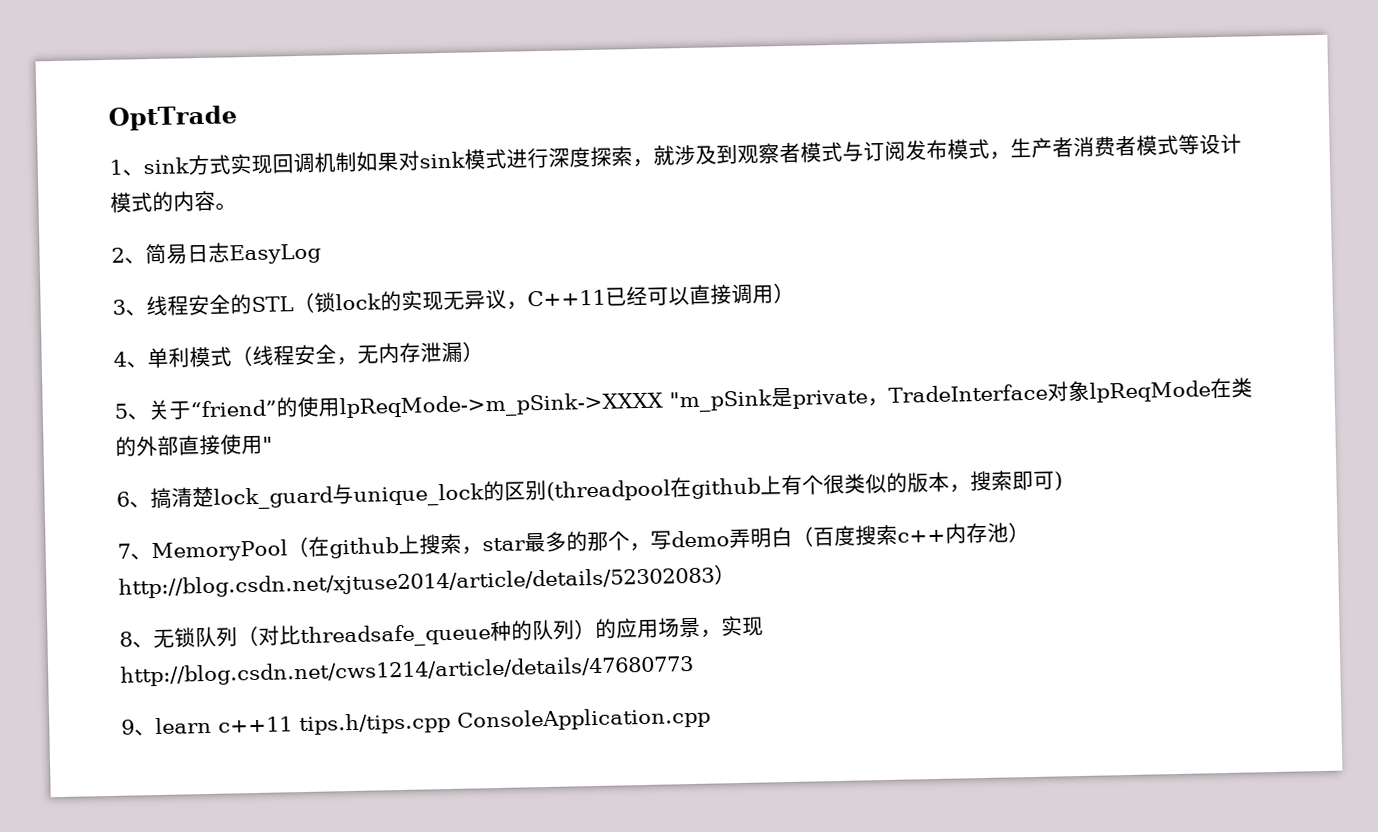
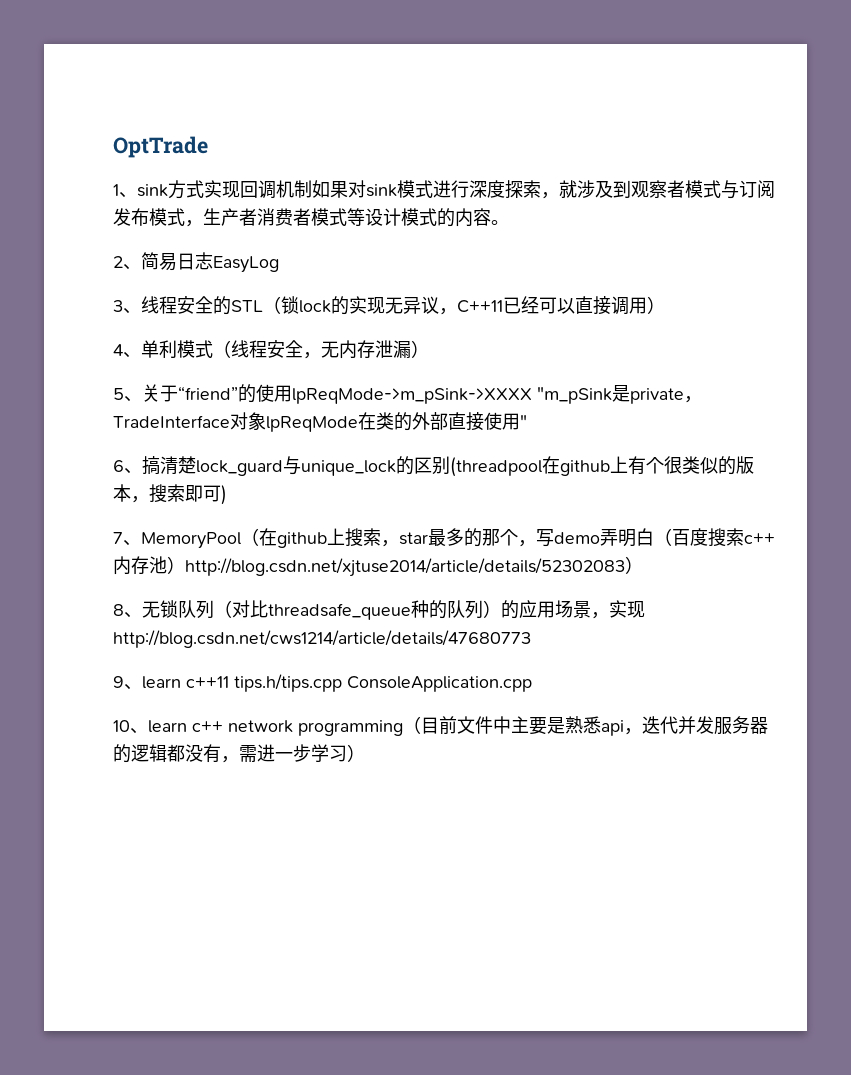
+ 10、learn c++ network programming（目前文件中主要是熟悉api，迭代并发服务器的逻辑都没有，需进一步学习）

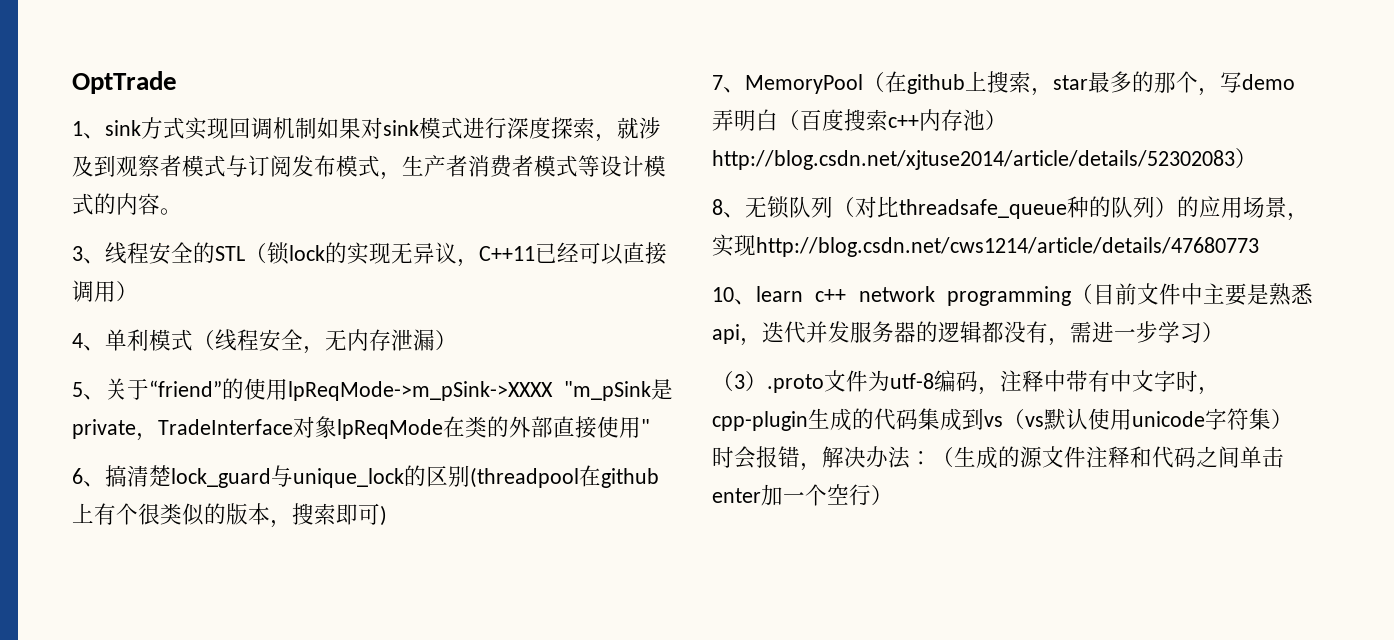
- 2、简易日志EasyLog
- 9、learn c++11 tips.h/tips.cpp ConsoleApplication.cpp
+ （3）.proto文件为utf-8编码，注释中带有中文字时，cpp-plugin生成的代码集成到vs（vs默认使用unicode字符集）时会报错，解决办法：（生成的源文件注释和代码之间单击enter加一个空行）

